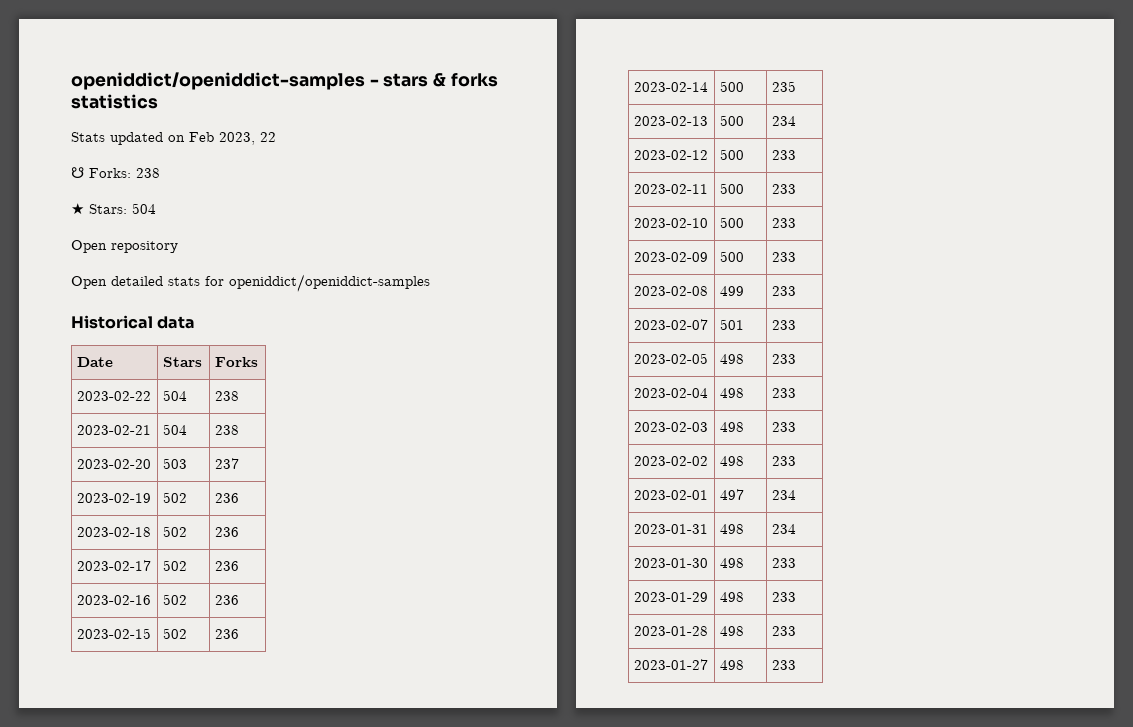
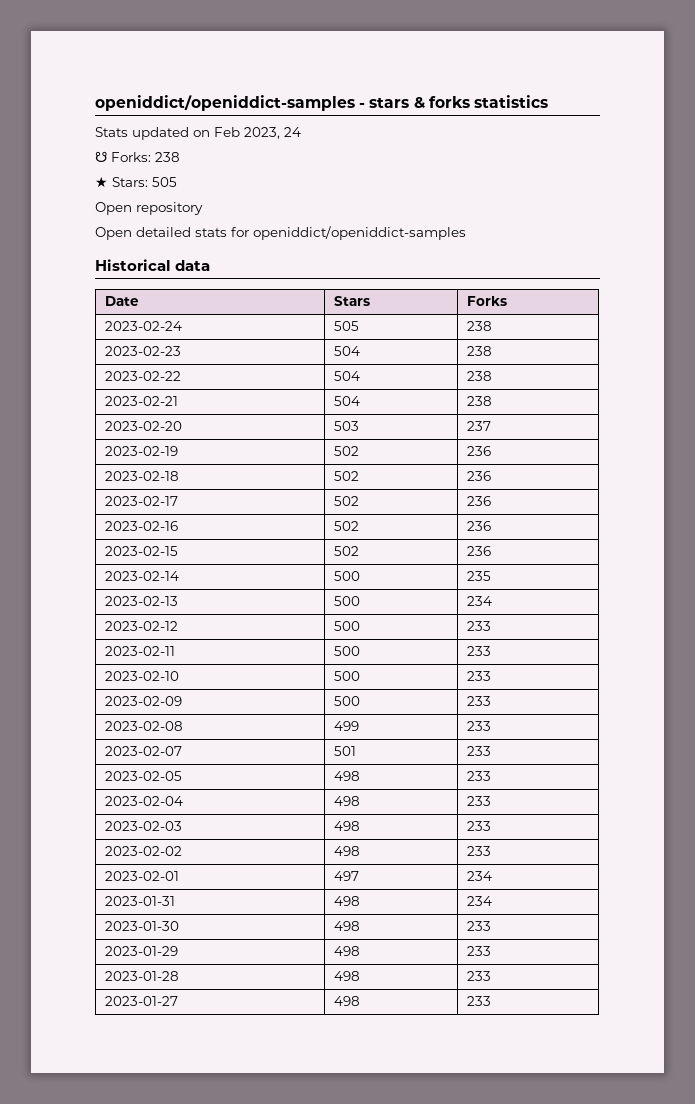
- Stats updated on Feb 2023, 22
+ Stats updated on Feb 2023, 24
- ★ Stars: 504
+ ★ Stars: 505
+ 2023-02-24 | 505 | 238
+ 2023-02-23 | 504 | 238

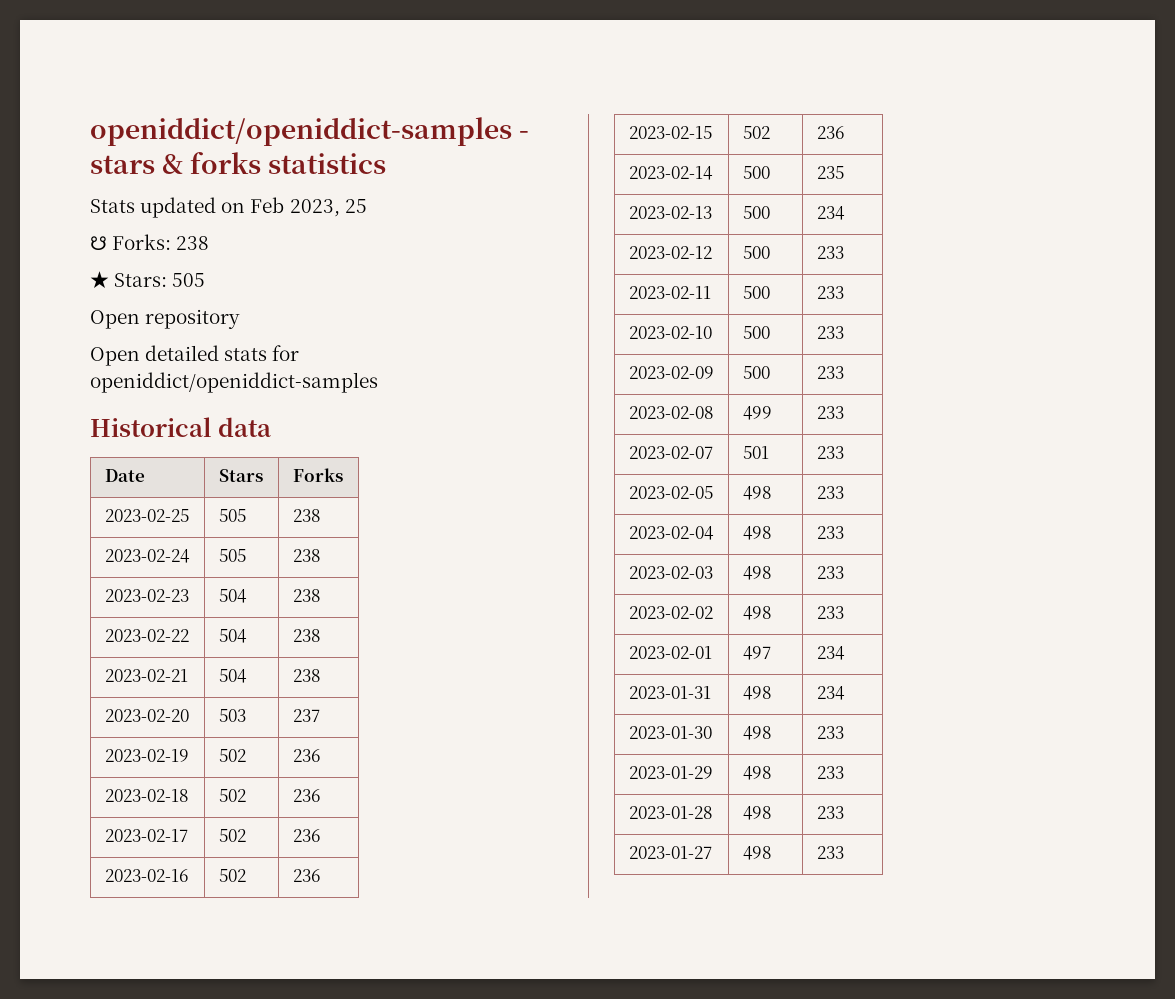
- Stats updated on Feb 2023, 24
+ Stats updated on Feb 2023, 25
+ 2023-02-25 | 505 | 238

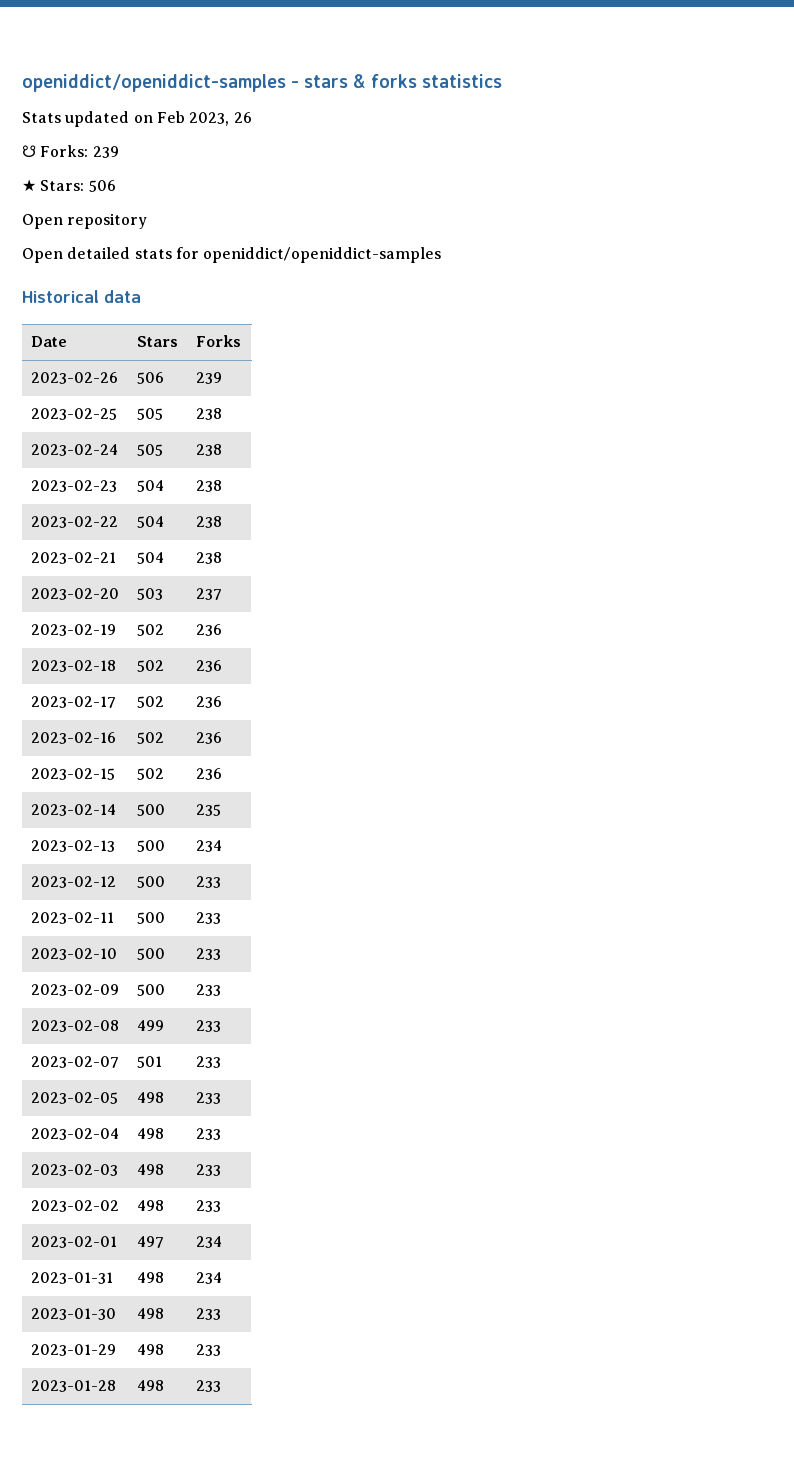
- Stats updated on Feb 2023, 25
+ Stats updated on Feb 2023, 26
- ☋ Forks: 238
+ ☋ Forks: 239
- ★ Stars: 505
+ ★ Stars: 506
+ 2023-02-26 | 506 | 239
- 2023-01-27 | 498 | 233

